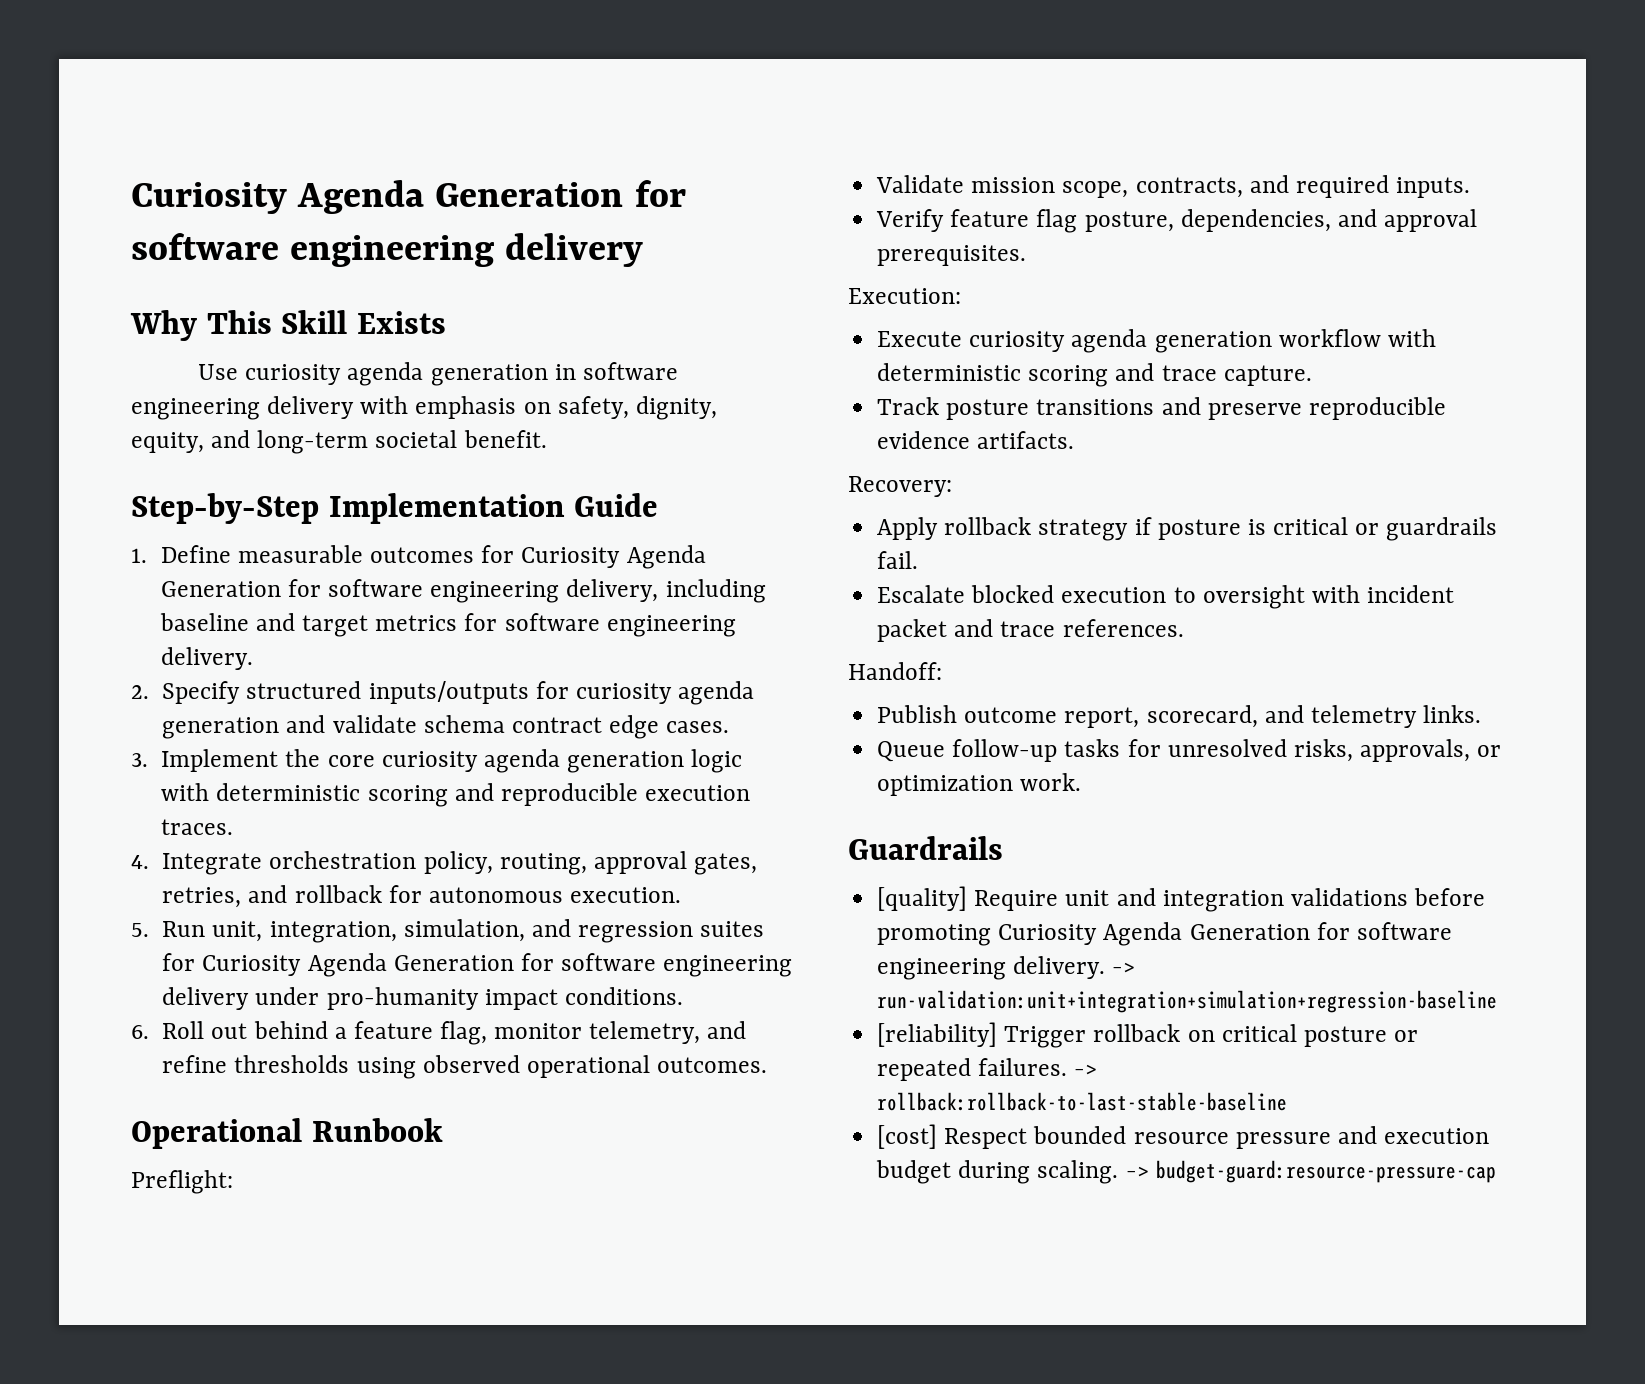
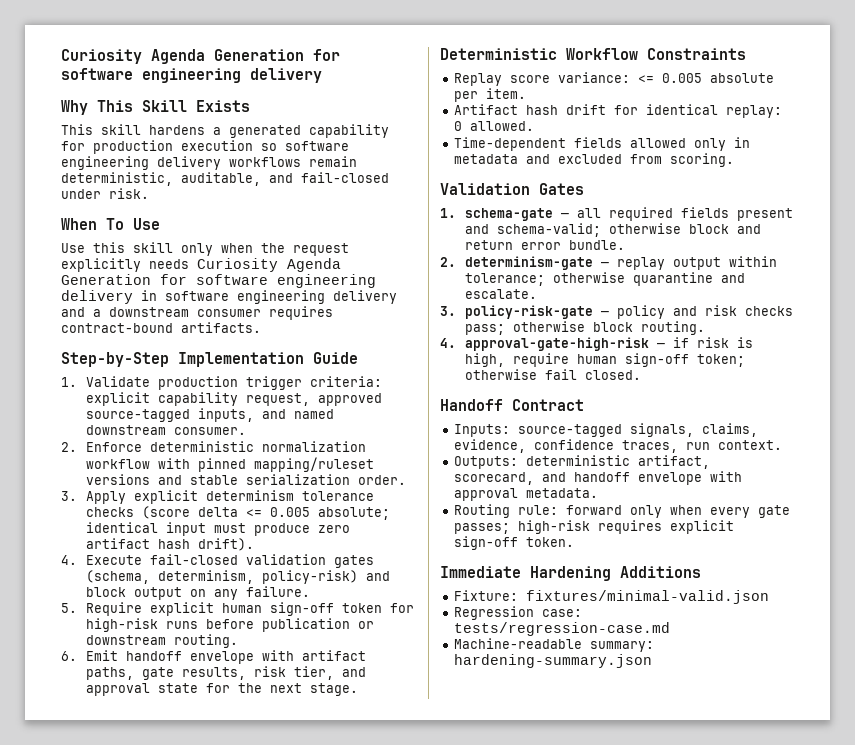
- Use curiosity agenda generation in software engineering delivery with emphasis on safety, dignity, equity, and long-term societal benefit.
+ This skill hardens a generated capability for production execution so software engineering delivery workflows remain deterministic, auditable, and fail-closed under risk.
+ When To Use
+ Use this skill only when the request explicitly needs Curiosity Agenda Generation for software engineering delivery in software engineering delivery and a downstream consumer requires contract-bound artifacts.
  Step-by-Step Implementation Guide
- 1. Define measurable outcomes for Curiosity Agenda Generation for software engineering delivery, including baseline and target metrics for software engineering delivery.
- 2. Specify structured inputs/outputs for curiosity agenda generation and validate schema contract edge cases.
- 3. Implement the core curiosity agenda generation logic with deterministic scoring and reproducible execution traces.
- 4. Integrate orchestration policy, routing, approval gates, retries, and rollback for autonomous execution.
- 5. Run unit, integration, simulation, and regression suites for Curiosity Agenda Generation for software engineering delivery under pro-humanity impact conditions.
- 6. Roll out behind a feature flag, monitor telemetry, and refine thresholds using observed operational outcomes.
- Operational Runbook
- Preflight:
- Validate mission scope, contracts, and required inputs.
- Verify feature flag posture, dependencies, and approval prerequisites.
- Execution:
- Execute curiosity agenda generation workflow with deterministic scoring and trace capture.
- Track posture transitions and preserve reproducible evidence artifacts.
- Recovery:
- Apply rollback strategy if posture is critical or guardrails fail.
- Escalate blocked execution to oversight with incident packet and trace references.
- Handoff:
- Publish outcome report, scorecard, and telemetry links.
- Queue follow-up tasks for unresolved risks, approvals, or optimization work.
- Guardrails
- [quality] Require unit and integration validations before promoting Curiosity Agenda Generation for software engineering delivery. -> run-validation:unit+integration+simulation+regression-baseline
- [reliability] Trigger rollback on critical posture or repeated failures. -> rollback:rollback-to-last-stable-baseline
- [cost] Respect bounded resource pressure and execution budget during scaling. -> budget-guard:resource-pressure-cap
+ 1. Validate production trigger criteria: explicit capability request, approved source-tagged inputs, and named downstream consumer.
+ 2. Enforce deterministic normalization workflow with pinned mapping/ruleset versions and stable serialization order.
+ 3. Apply explicit determinism tolerance checks (score delta <= 0.005 absolute; identical input must produce zero artifact hash drift).
+ 4. Execute fail-closed validation gates (schema, determinism, policy-risk) and block output on any failure.
+ 5. Require explicit human sign-off token for high-risk runs before publication or downstream routing.
+ 6. Emit handoff envelope with artifact paths, gate results, risk tier, and approval state for the next stage.
+ Deterministic Workflow Constraints
+ Replay score variance: <= 0.005 absolute per item.
+ Artifact hash drift for identical replay: 0 allowed.
+ Time-dependent fields allowed only in metadata and excluded from scoring.
+ Validation Gates
+ 1. schema-gate — all required fields present and schema-valid; otherwise block and return error bundle.
+ 2. determinism-gate — replay output within tolerance; otherwise quarantine and escalate.
+ 3. policy-risk-gate — policy and risk checks pass; otherwise block routing.
+ 4. approval-gate-high-risk — if risk is high, require human sign-off token; otherwise fail closed.
+ Handoff Contract
+ Inputs: source-tagged signals, claims, evidence, confidence traces, run context.
+ Outputs: deterministic artifact, scorecard, and handoff envelope with approval metadata.
+ Routing rule: forward only when every gate passes; high-risk requires explicit sign-off token.
+ Immediate Hardening Additions
+ Fixture: fixtures/minimal-valid.json
+ Regression case: tests/regression-case.md
+ Machine-readable summary: hardening-summary.json

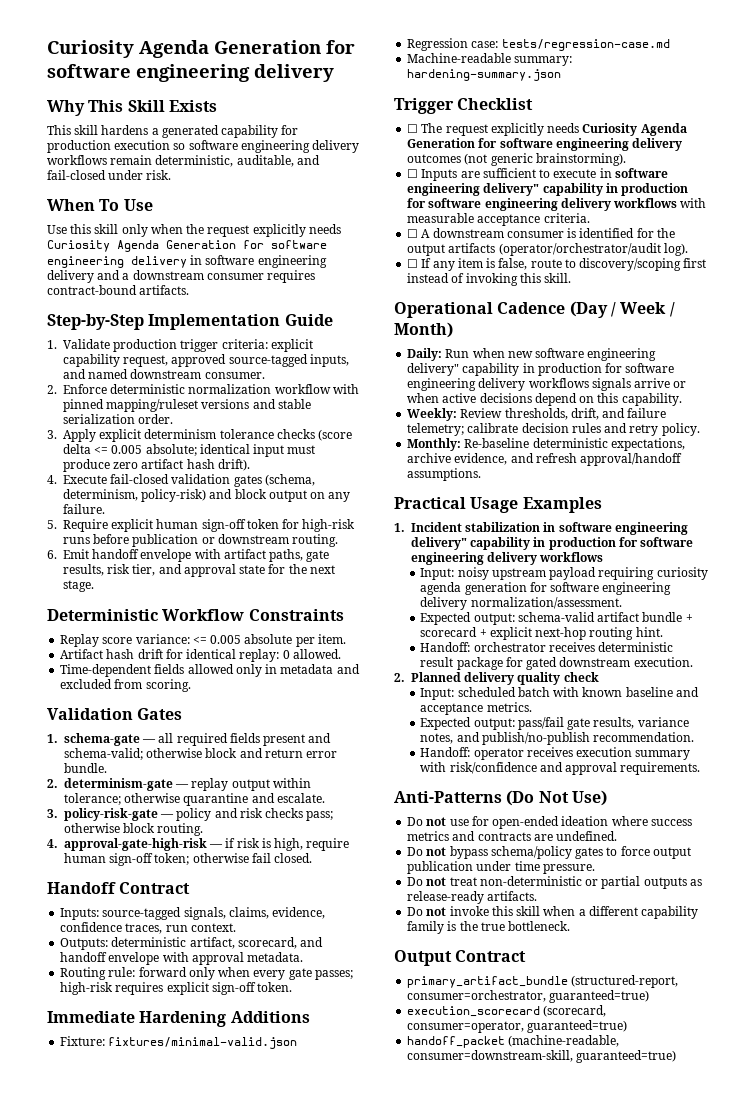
+ Trigger Checklist
+ ☐ The request explicitly needs Curiosity Agenda Generation for software engineering delivery outcomes (not generic brainstorming).
+ ☐ Inputs are sufficient to execute in software engineering delivery" capability in production for software engineering delivery workflows with measurable acceptance criteria.
+ ☐ A downstream consumer is identified for the output artifacts (operator/orchestrator/audit log).
+ ☐ If any item is false, route to discovery/scoping first instead of invoking this skill.
+ Operational Cadence (Day / Week / Month)
+ Daily: Run when new software engineering delivery" capability in production for software engineering delivery workflows signals arrive or when active decisions depend on this capability.
+ Weekly: Review thresholds, drift, and failure telemetry; calibrate decision rules and retry policy.
+ Monthly: Re-baseline deterministic expectations, archive evidence, and refresh approval/handoff assumptions.
+ Practical Usage Examples
+ 1. Incident stabilization in software engineering delivery" capability in production for software engineering delivery workflows
+ Input: noisy upstream payload requiring curiosity agenda generation for software engineering delivery normalization/assessment.
+ Expected output: schema-valid artifact bundle + scorecard + explicit next-hop routing hint.
+ Handoff: orchestrator receives deterministic result package for gated downstream execution.
+ 2. Planned delivery quality check
+ Input: scheduled batch with known baseline and acceptance metrics.
+ Expected output: pass/fail gate results, variance notes, and publish/no-publish recommendation.
+ Handoff: operator receives execution summary with risk/confidence and approval requirements.
+ Anti-Patterns (Do Not Use)
+ Do not use for open-ended ideation where success metrics and contracts are undefined.
+ Do not bypass schema/policy gates to force output publication under time pressure.
+ Do not treat non-deterministic or partial outputs as release-ready artifacts.
+ Do not invoke this skill when a different capability family is the true bottleneck.
+ Output Contract
+ primary_artifact_bundle (structured-report, consumer=orchestrator, guaranteed=true)
+ execution_scorecard (scorecard, consumer=operator, guaranteed=true)
+ handoff_packet (machine-readable, consumer=downstream-skill, guaranteed=true)

